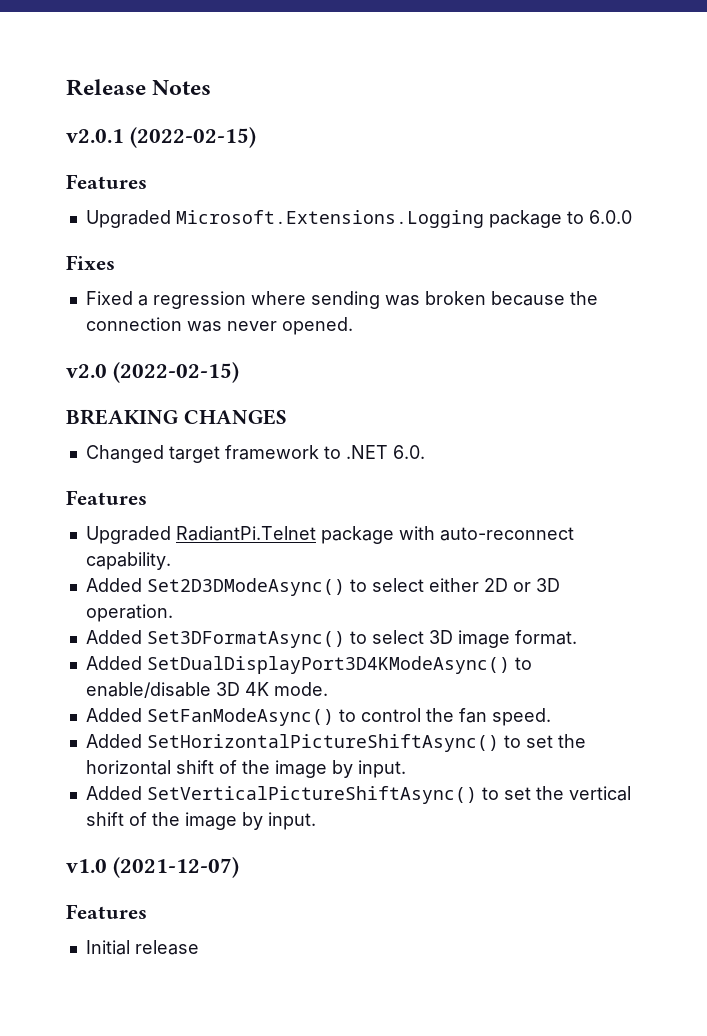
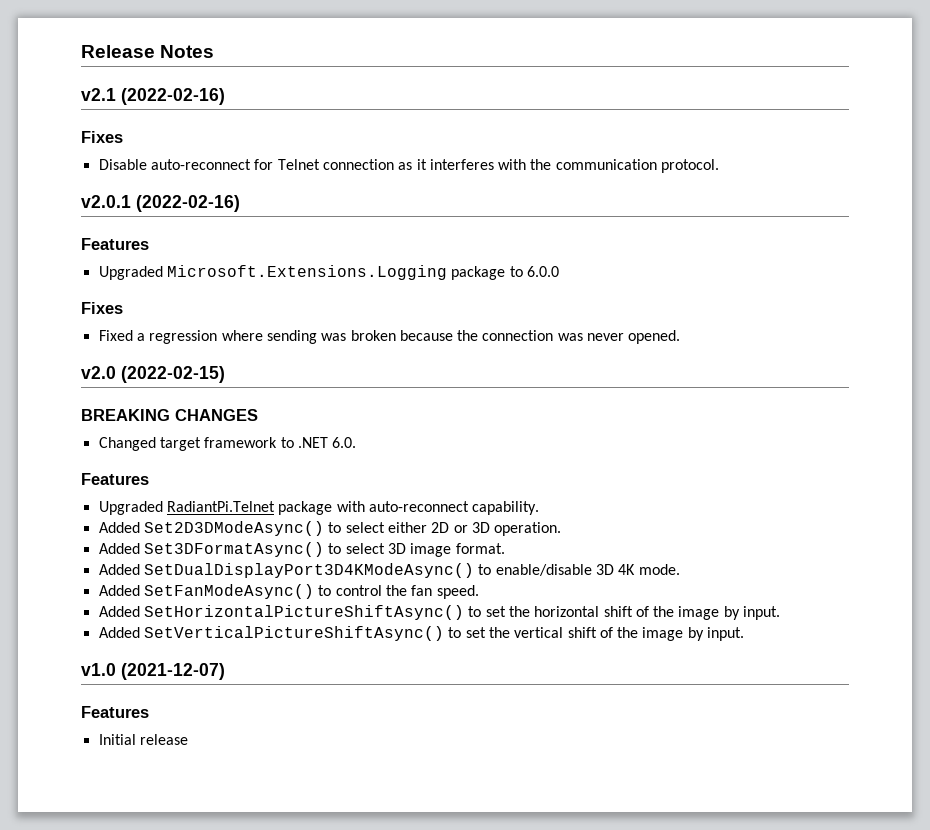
+ v2.1 (2022-02-16)
+ Fixes
+ Disable auto-reconnect for Telnet connection as it interferes with the communication protocol.
- v2.0.1 (2022-02-15)
+ v2.0.1 (2022-02-16)

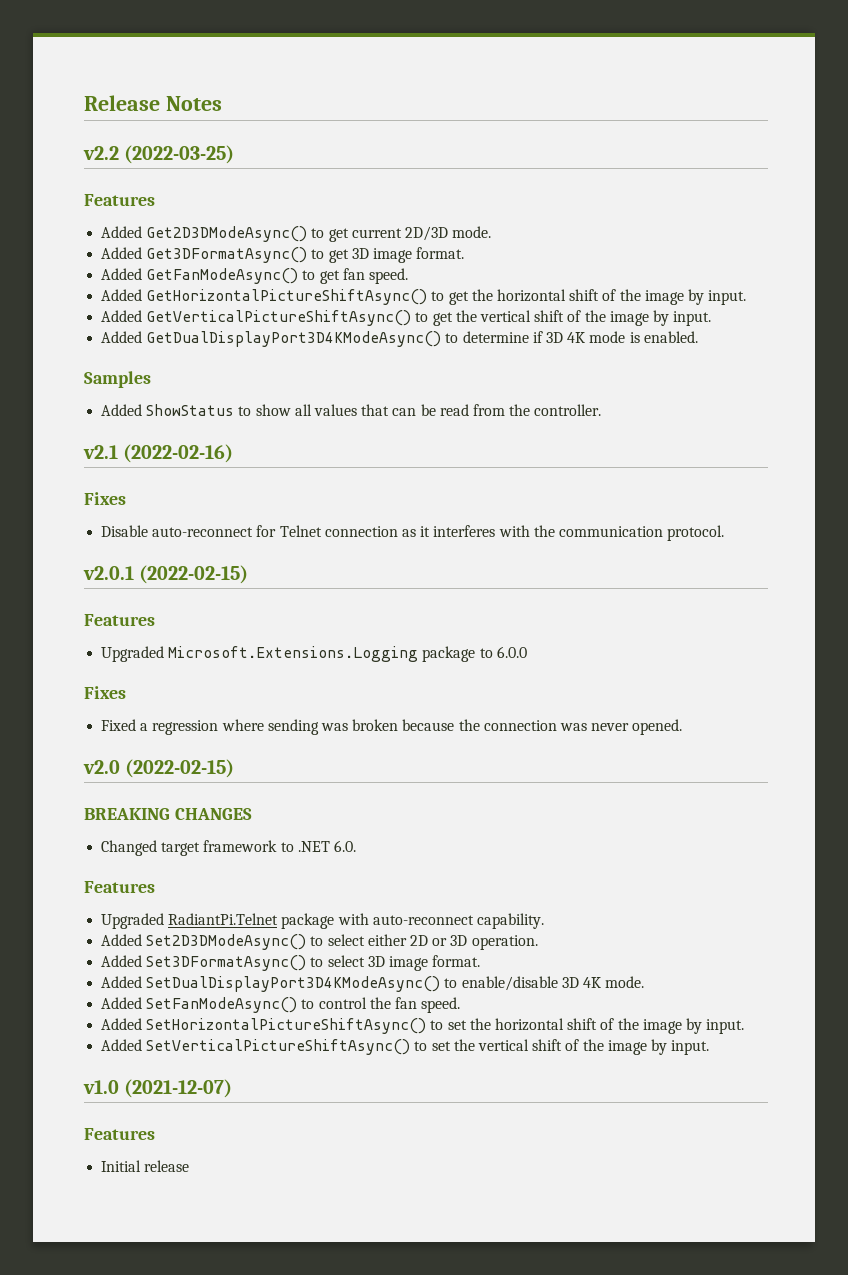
+ v2.2 (2022-03-25)
+ Features
+ Added Get2D3DModeAsync() to get current 2D/3D mode.
+ Added Get3DFormatAsync() to get 3D image format.
+ Added GetFanModeAsync() to get fan speed.
+ Added GetHorizontalPictureShiftAsync() to get the horizontal shift of the image by input.
+ Added GetVerticalPictureShiftAsync() to get the vertical shift of the image by input.
+ Added GetDualDisplayPort3D4KModeAsync() to determine if 3D 4K mode is enabled.
+ Samples
+ Added ShowStatus to show all values that can be read from the controller.
- v2.0.1 (2022-02-16)
+ v2.0.1 (2022-02-15)

